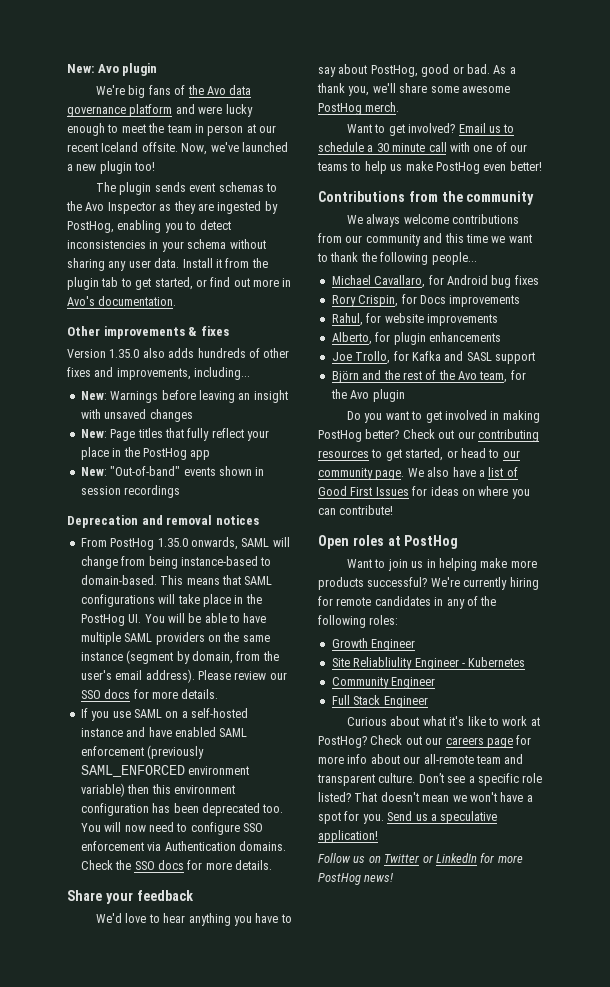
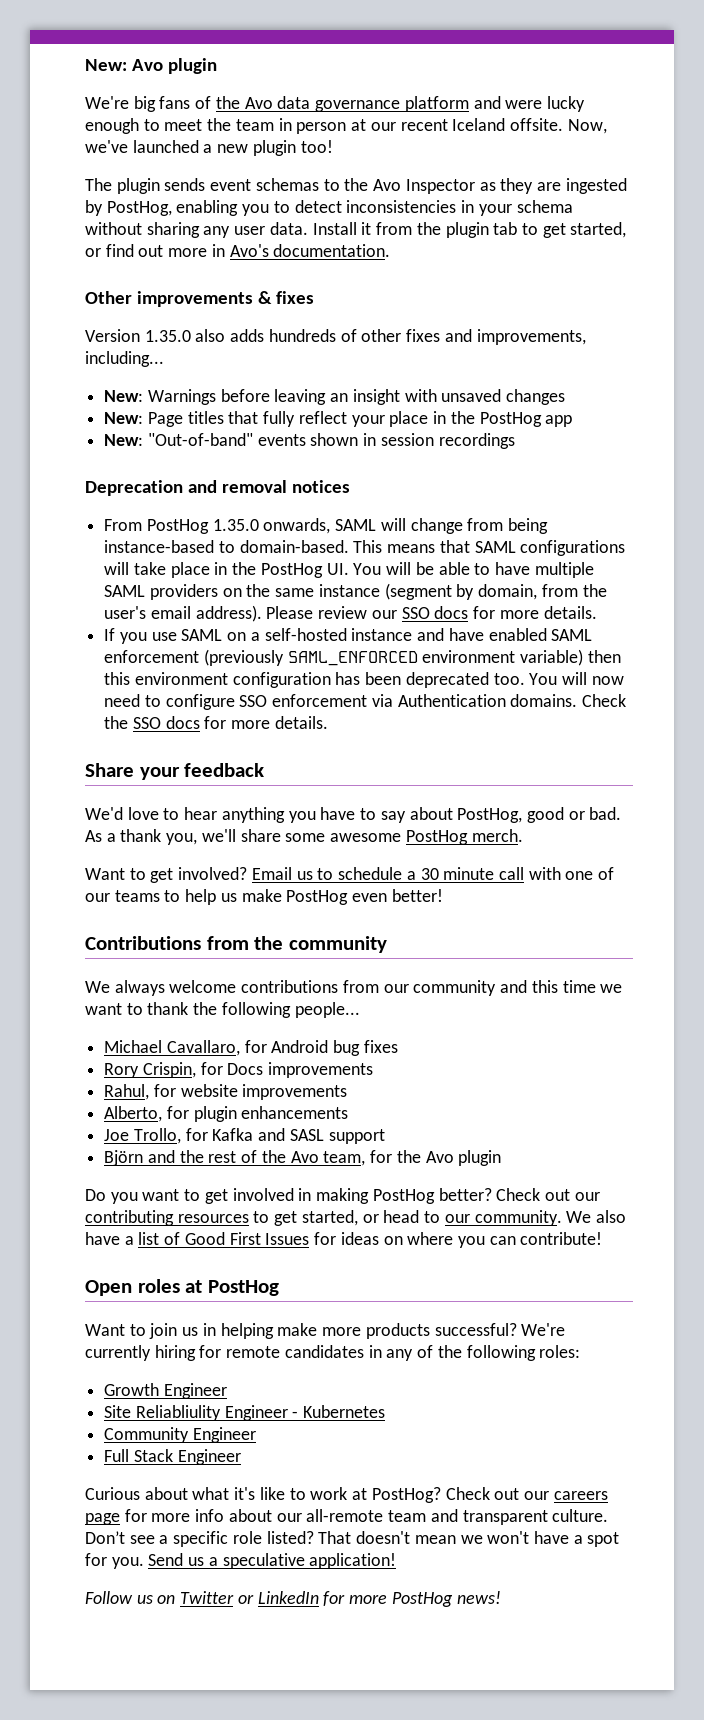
- Check out our contributing resources to get started, or head to our community page.
+ Check out our contributing resources to get started, or head to our community.

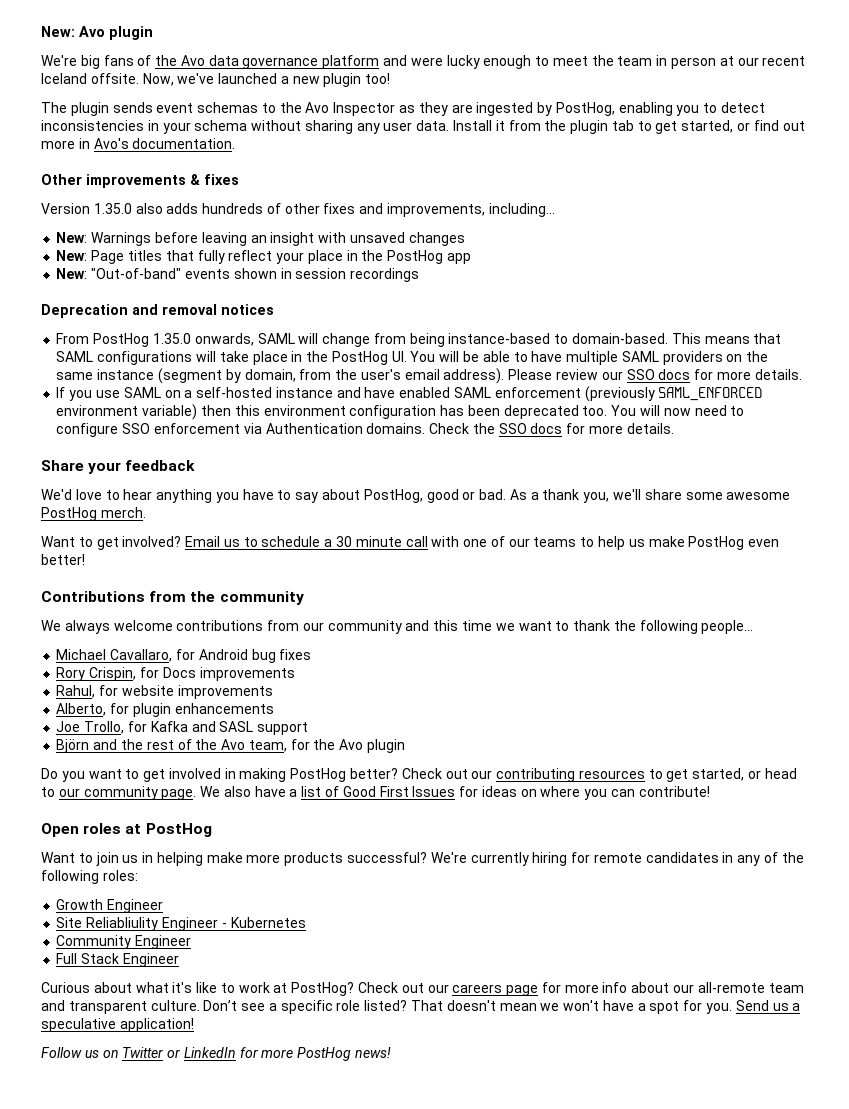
- Check out our contributing resources to get started, or head to our community.
+ Check out our contributing resources to get started, or head to our community page.

